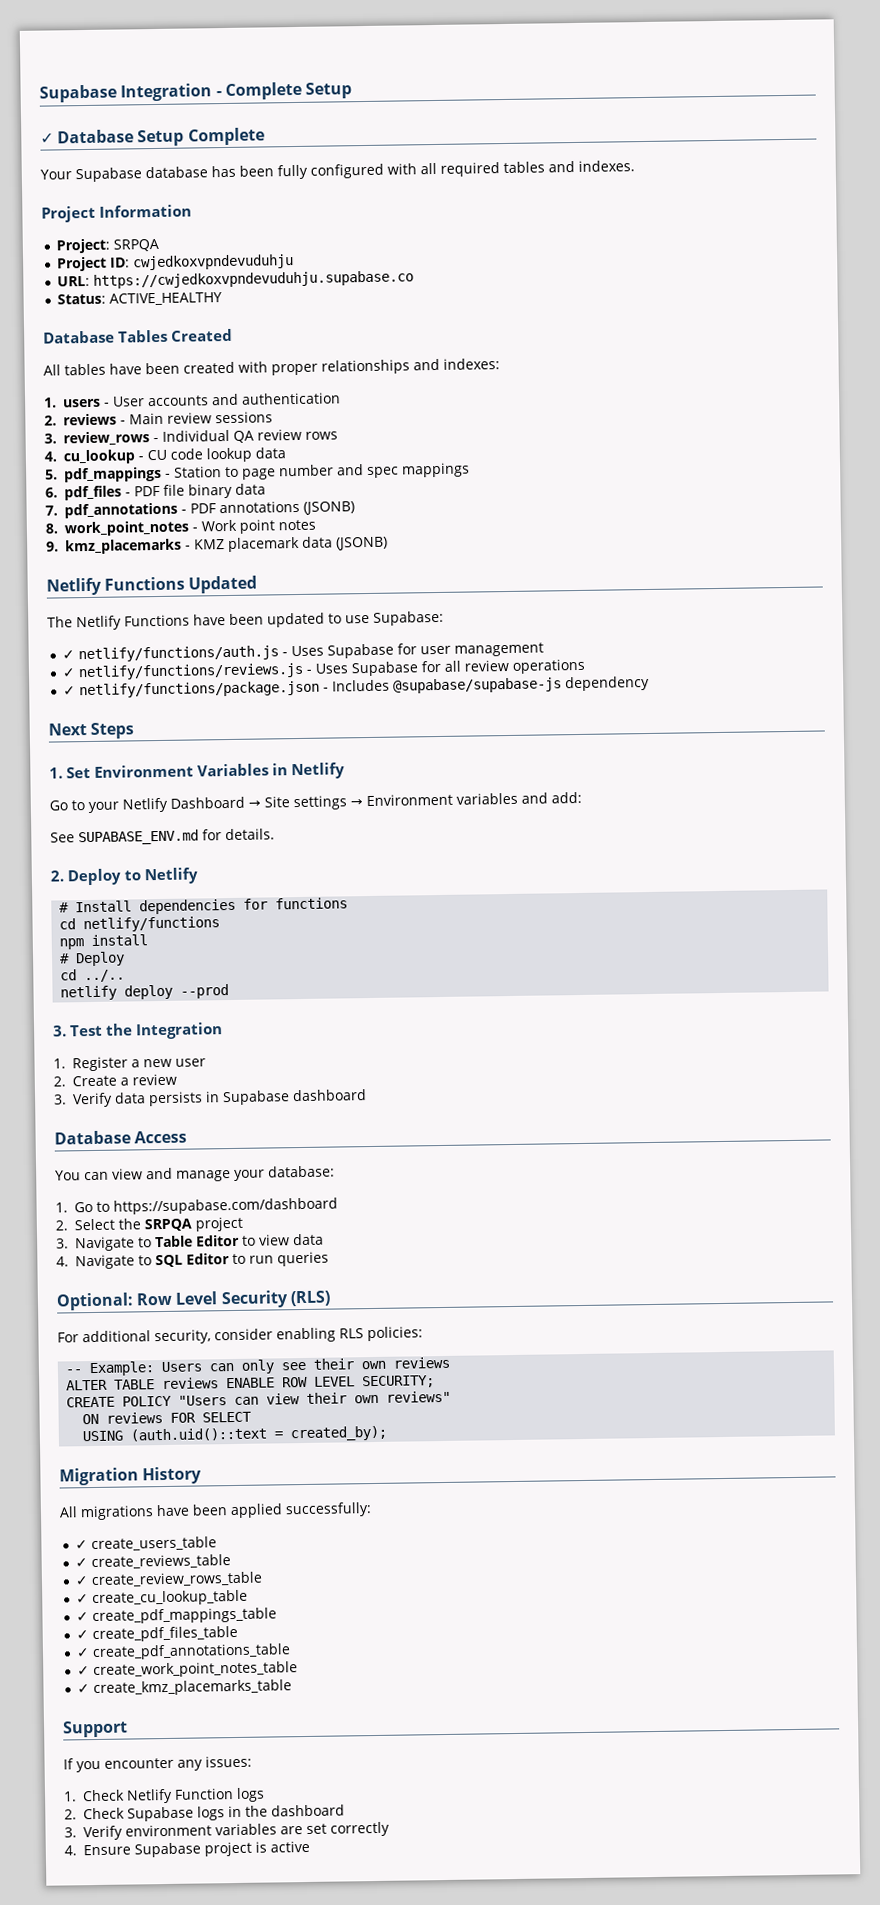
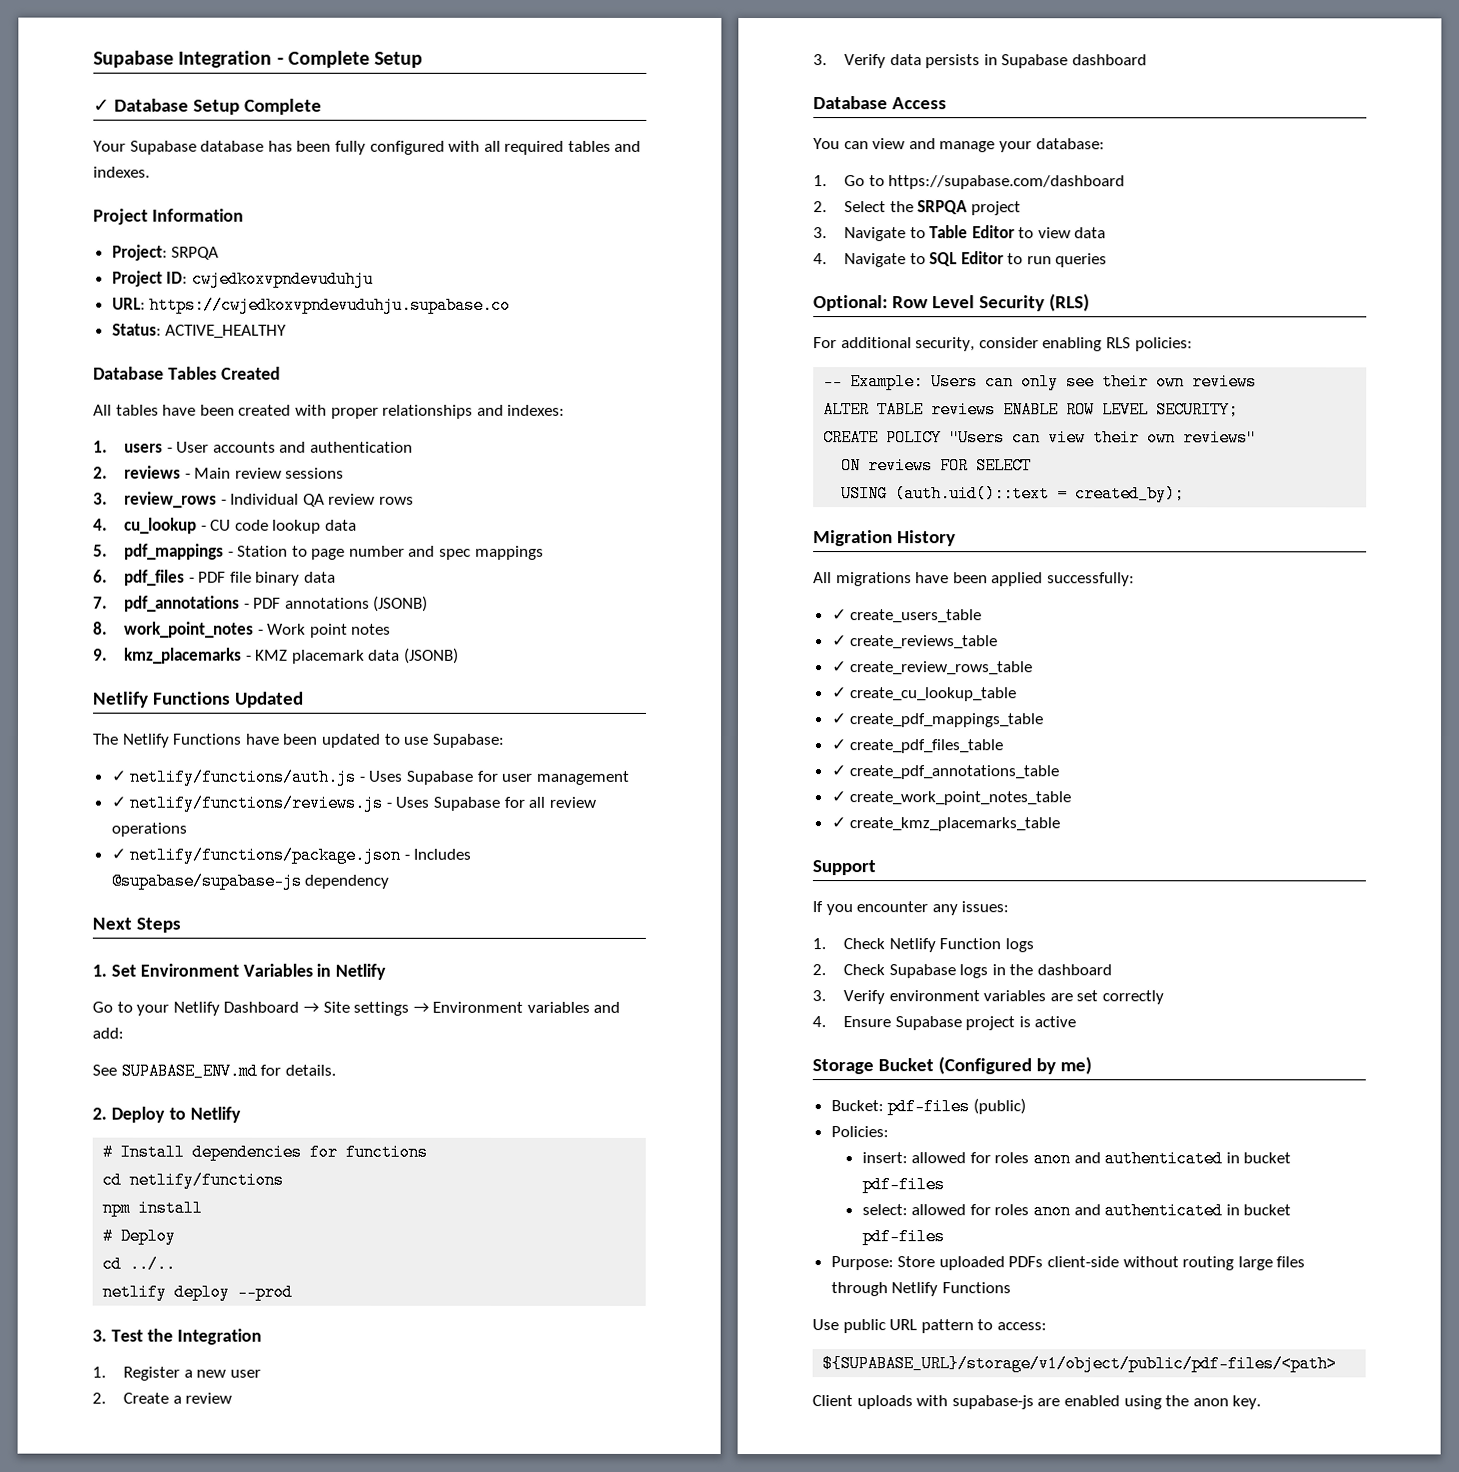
+ Storage Bucket (Configured by me)
+ Bucket: pdf-files (public)
+ Policies:
+ insert: allowed for roles anon and authenticated in bucket pdf-files
+ select: allowed for roles anon and authenticated in bucket pdf-files
+ Purpose: Store uploaded PDFs client-side without routing large files through Netlify Functions
+ Use public URL pattern to access:
+ ${SUPABASE_URL}/storage/v1/object/public/pdf-files/<path>
+ Client uploads with supabase-js are enabled using the anon key.

